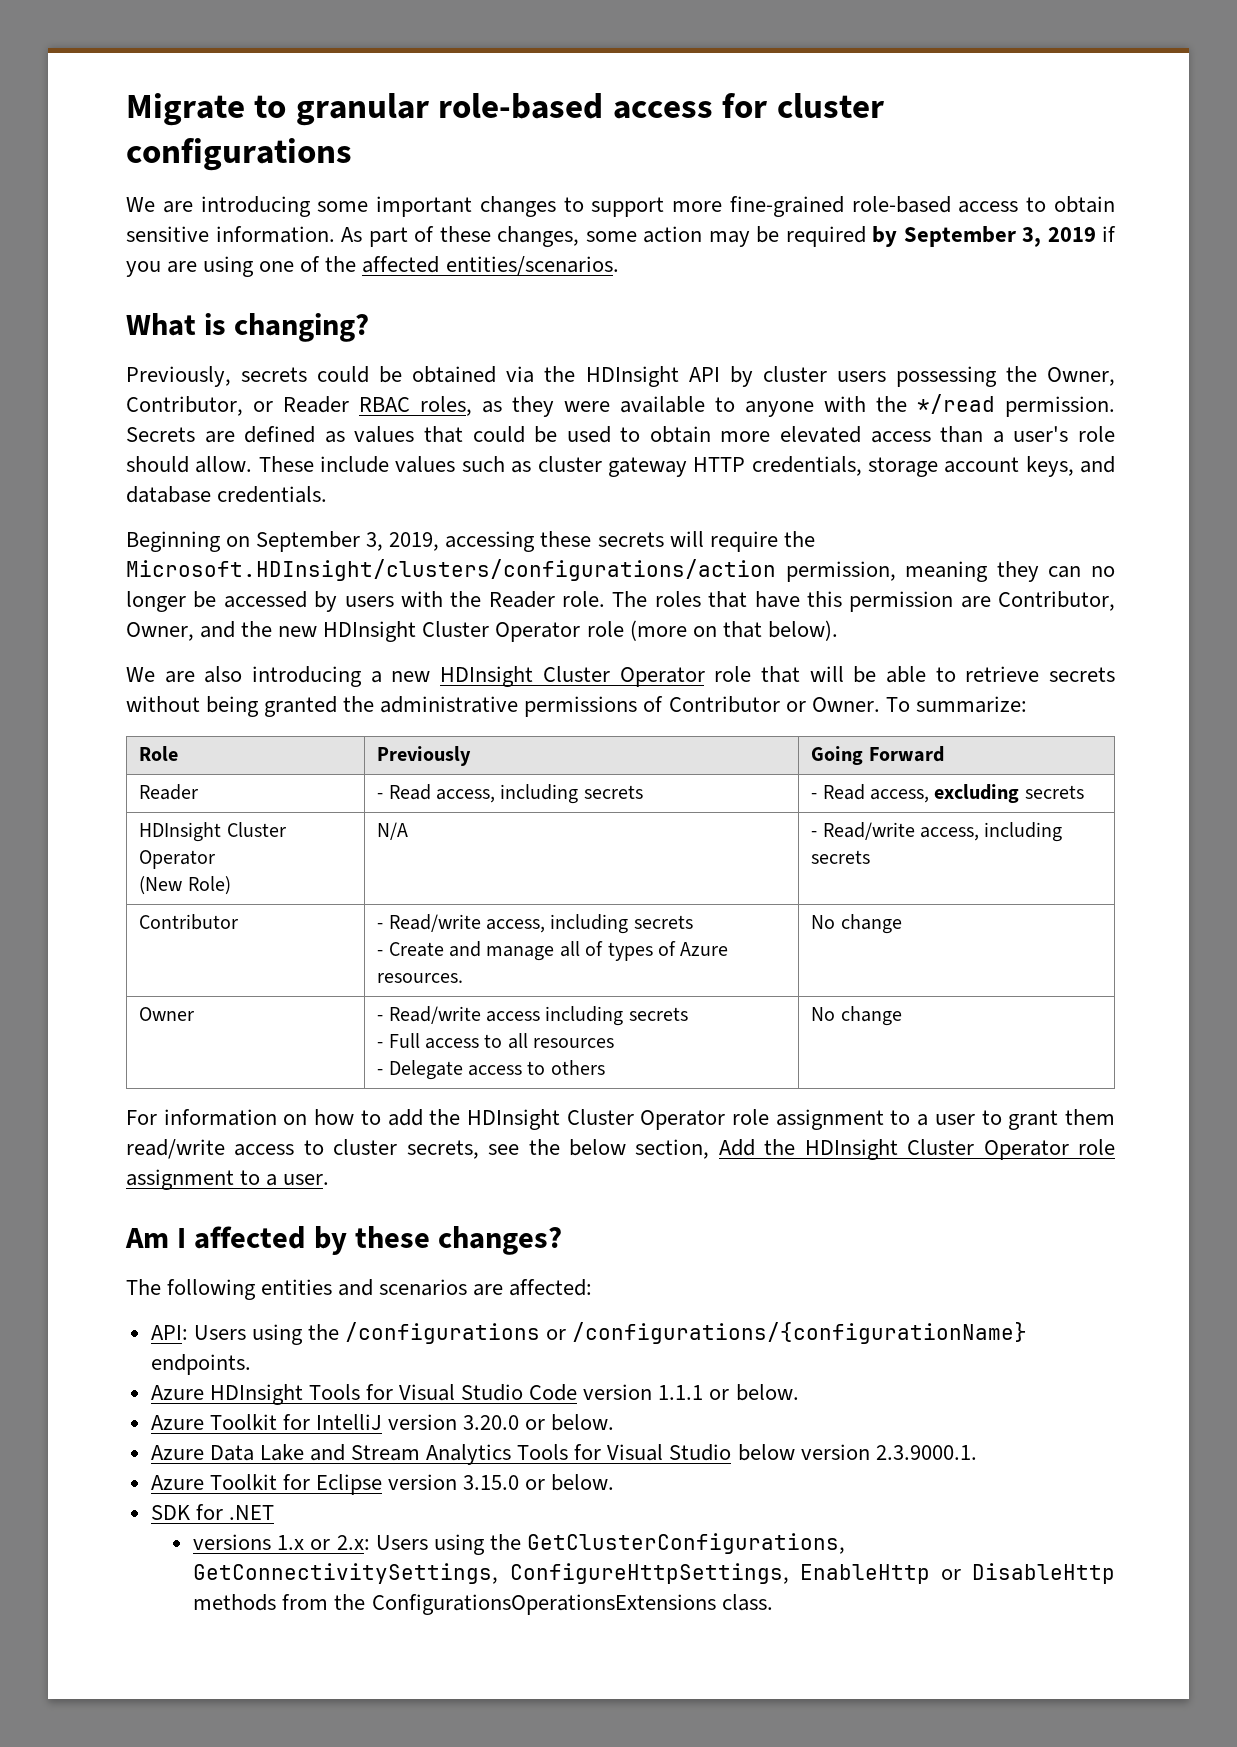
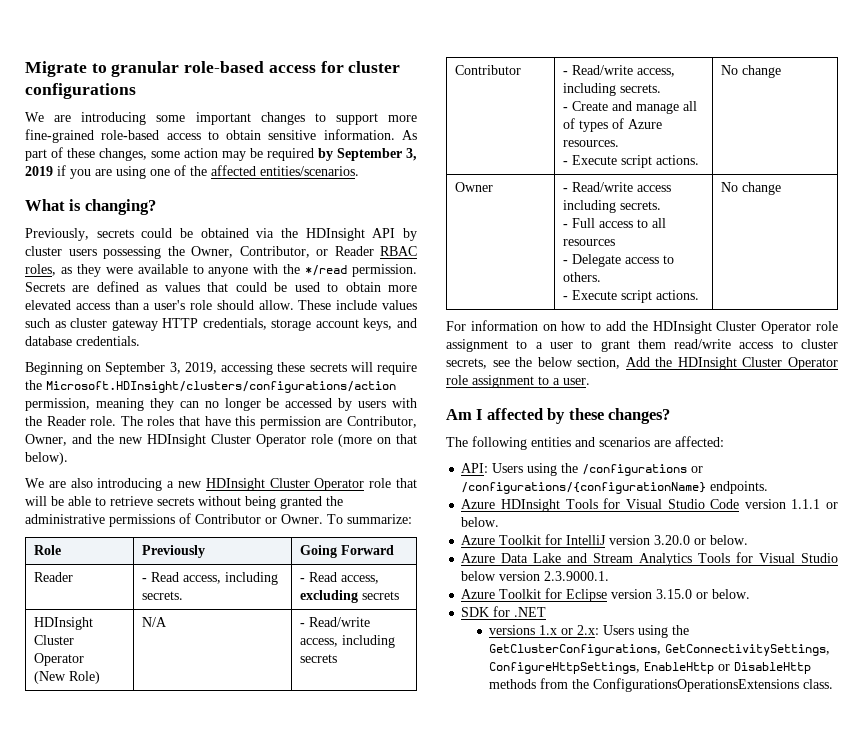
- Reader | - Read access, including secrets | - Read access, excluding secrets
+ Reader | - Read access, including secrets. | - Read access, excluding secrets
- Contributor | - Read/write access, including secrets
- - Create and manage all of types of Azure resources. | No change
+ Contributor | - Read/write access, including secrets.
+ - Create and manage all of types of Azure resources.
+ - Execute script actions. | No change
- Owner | - Read/write access including secrets
+ Owner | - Read/write access including secrets.
  - Full access to all resources
- - Delegate access to others | No change
+ - Delegate access to others.
+ - Execute script actions. | No change

